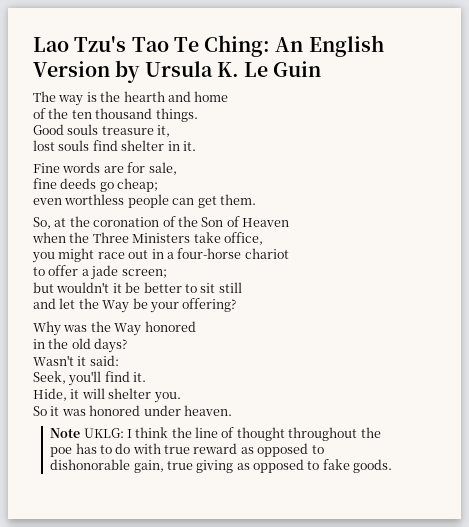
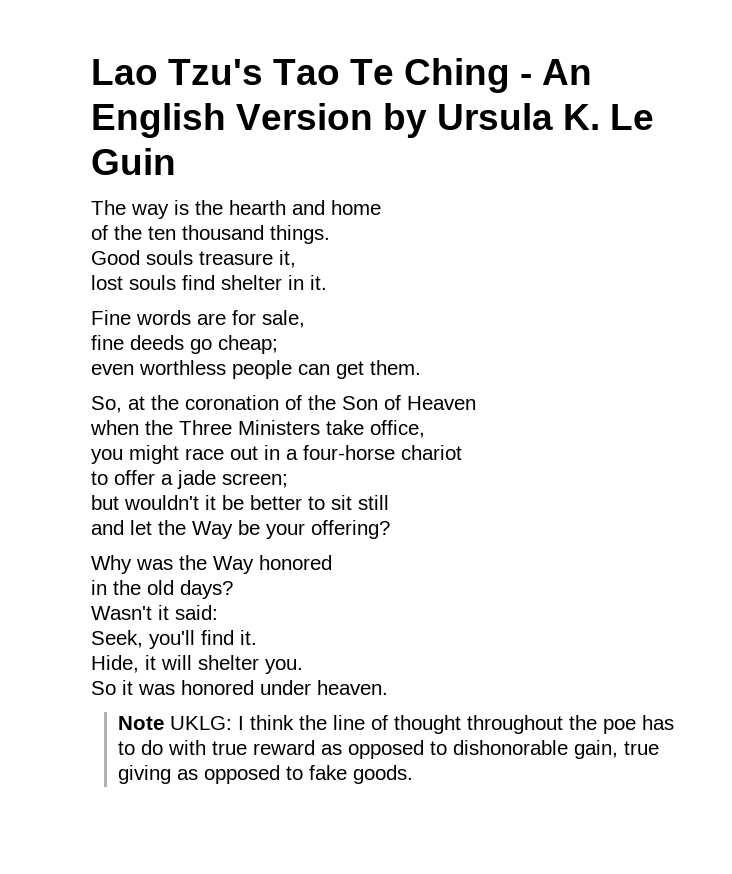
- Lao Tzu's Tao Te Ching: An English Version by Ursula K. Le Guin
+ Lao Tzu's Tao Te Ching - An English Version by Ursula K. Le Guin

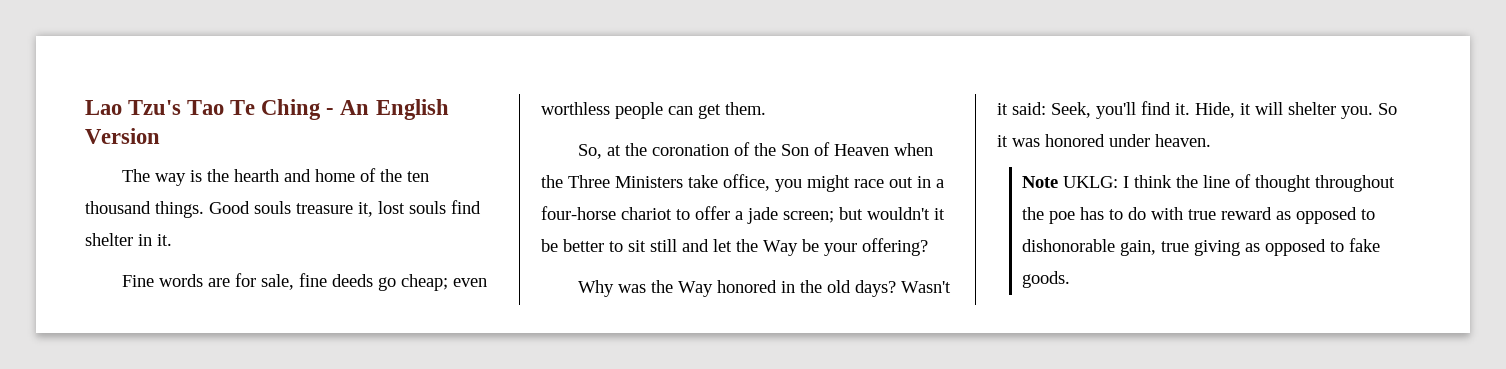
- Lao Tzu's Tao Te Ching - An English Version by Ursula K. Le Guin
+ Lao Tzu's Tao Te Ching - An English Version
- The way is the hearth and home
- of the ten thousand things.
- Good souls treasure it,
- lost souls find shelter in it.
+ The way is the hearth and home of the ten thousand things. Good souls treasure it, lost souls find shelter in it.
- Fine words are for sale,
- fine deeds go cheap;
- even worthless people can get them.
+ Fine words are for sale, fine deeds go cheap; even worthless people can get them.
- So, at the coronation of the Son of Heaven
- when the Three Ministers take office,
- you might race out in a four-horse chariot
- to offer a jade screen;
- but wouldn't it be better to sit still
- and let the Way be your offering?
+ So, at the coronation of the Son of Heaven when the Three Ministers take office, you might race out in a four-horse chariot to offer a jade screen; but wouldn't it be better to sit still and let the Way be your offering?
- Why was the Way honored
- in the old days?
- Wasn't it said:
- Seek, you'll find it.
- Hide, it will shelter you.
- So it was honored under heaven.
+ Why was the Way honored in the old days? Wasn't it said: Seek, you'll find it. Hide, it will shelter you. So it was honored under heaven.

